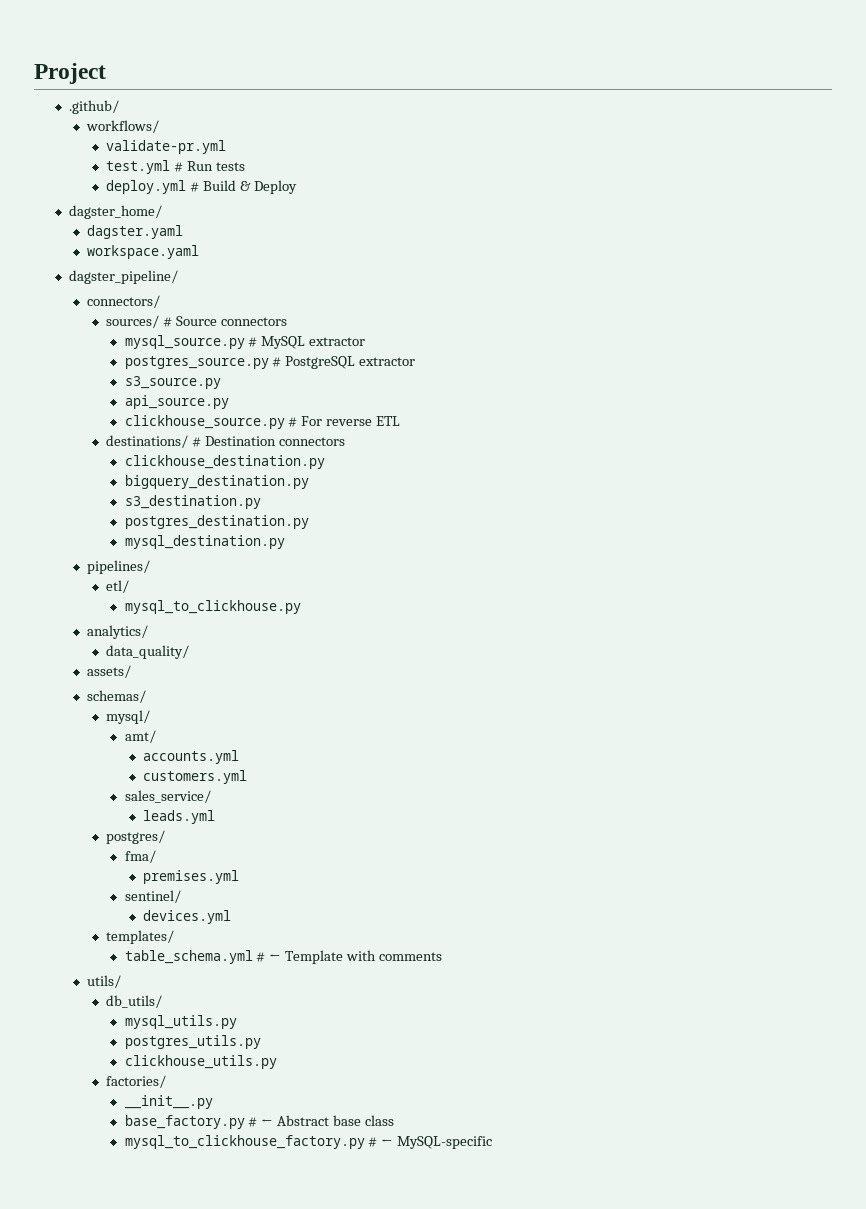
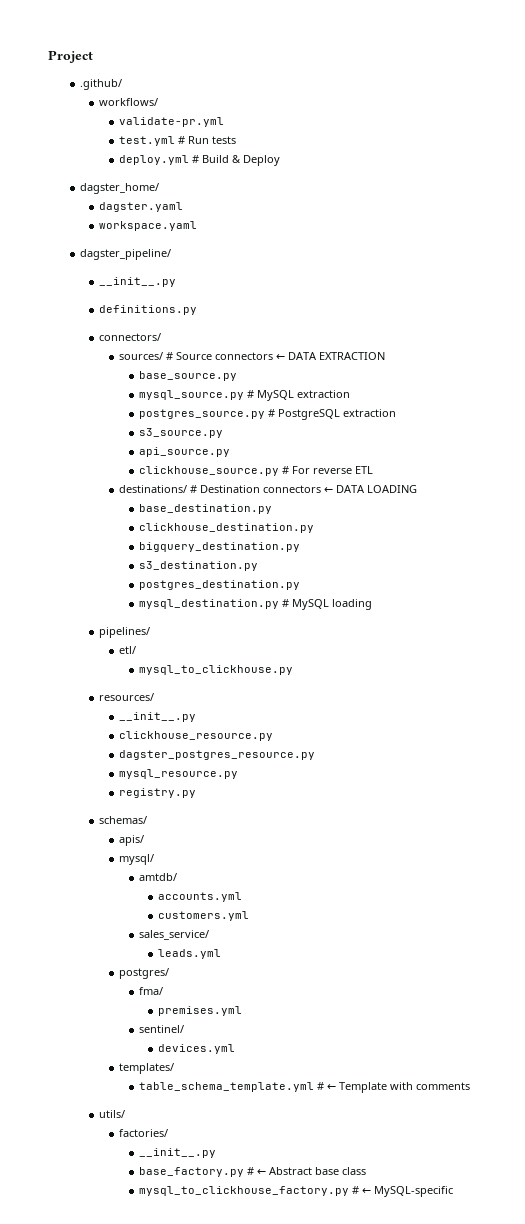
  dagster_pipeline/
+ __init__.py
+ definitions.py
- sources/ # Source connectors
+ sources/ # Source connectors ← DATA EXTRACTION
+ base_source.py
- mysql_source.py # MySQL extractor
+ mysql_source.py # MySQL extraction
- postgres_source.py # PostgreSQL extractor
+ postgres_source.py # PostgreSQL extraction
- destinations/ # Destination connectors
+ destinations/ # Destination connectors ← DATA LOADING
+ base_destination.py
- mysql_destination.py
+ mysql_destination.py # MySQL loading
- analytics/
- data_quality/
- assets/
+ resources/
+ __init__.py
+ clickhouse_resource.py
+ dagster_postgres_resource.py
+ mysql_resource.py
+ registry.py
+ apis/
- amt/
+ amtdb/
- table_schema.yml # ← Template with comments
+ table_schema_template.yml # ← Template with comments
- db_utils/
- mysql_utils.py
- postgres_utils.py
- clickhouse_utils.py

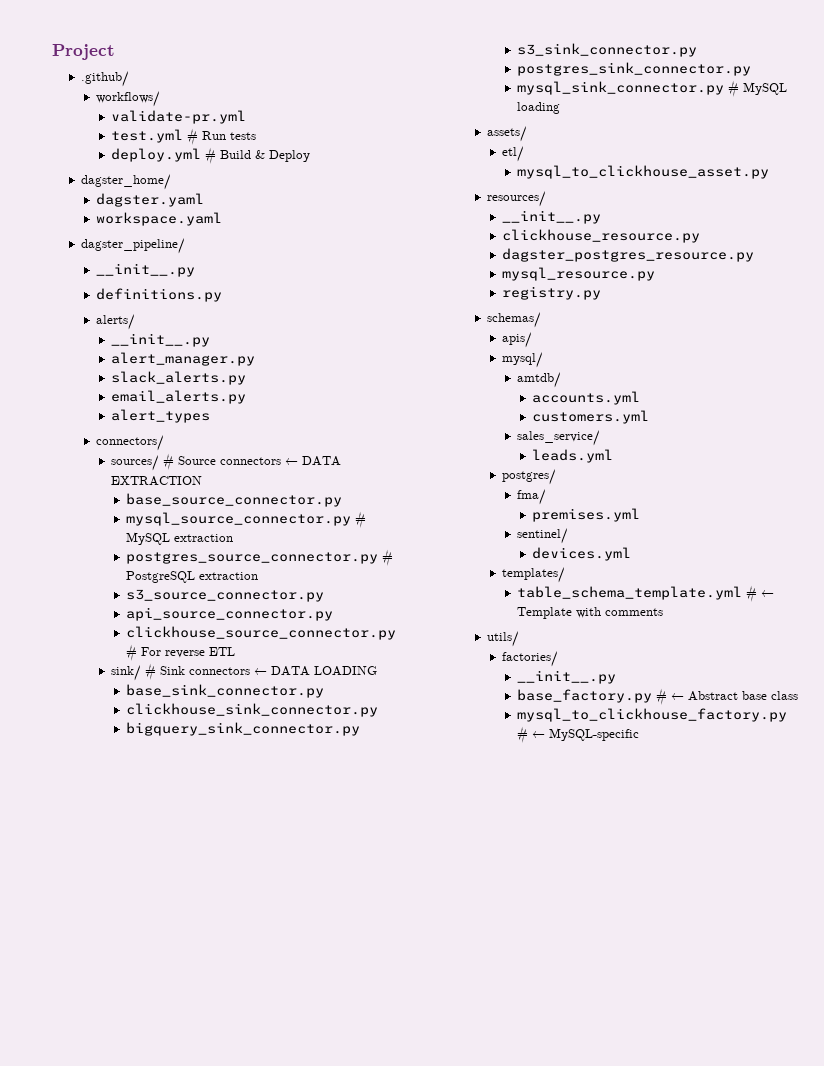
+ alerts/
+ __init__.py
+ alert_manager.py
+ slack_alerts.py
+ email_alerts.py
+ alert_types
- base_source.py
- mysql_source.py # MySQL extraction
+ base_source_connector.py
+ mysql_source_connector.py # MySQL extraction
- postgres_source.py # PostgreSQL extraction
+ postgres_source_connector.py # PostgreSQL extraction
- s3_source.py
- api_source.py
- clickhouse_source.py # For reverse ETL
+ s3_source_connector.py
+ api_source_connector.py
+ clickhouse_source_connector.py # For reverse ETL
- destinations/ # Destination connectors ← DATA LOADING
+ sink/ # Sink connectors ← DATA LOADING
- base_destination.py
- clickhouse_destination.py
- bigquery_destination.py
- s3_destination.py
- postgres_destination.py
- mysql_destination.py # MySQL loading
+ base_sink_connector.py
+ clickhouse_sink_connector.py
+ bigquery_sink_connector.py
+ s3_sink_connector.py
+ postgres_sink_connector.py
+ mysql_sink_connector.py # MySQL loading
- pipelines/
+ assets/
- mysql_to_clickhouse.py
+ mysql_to_clickhouse_asset.py

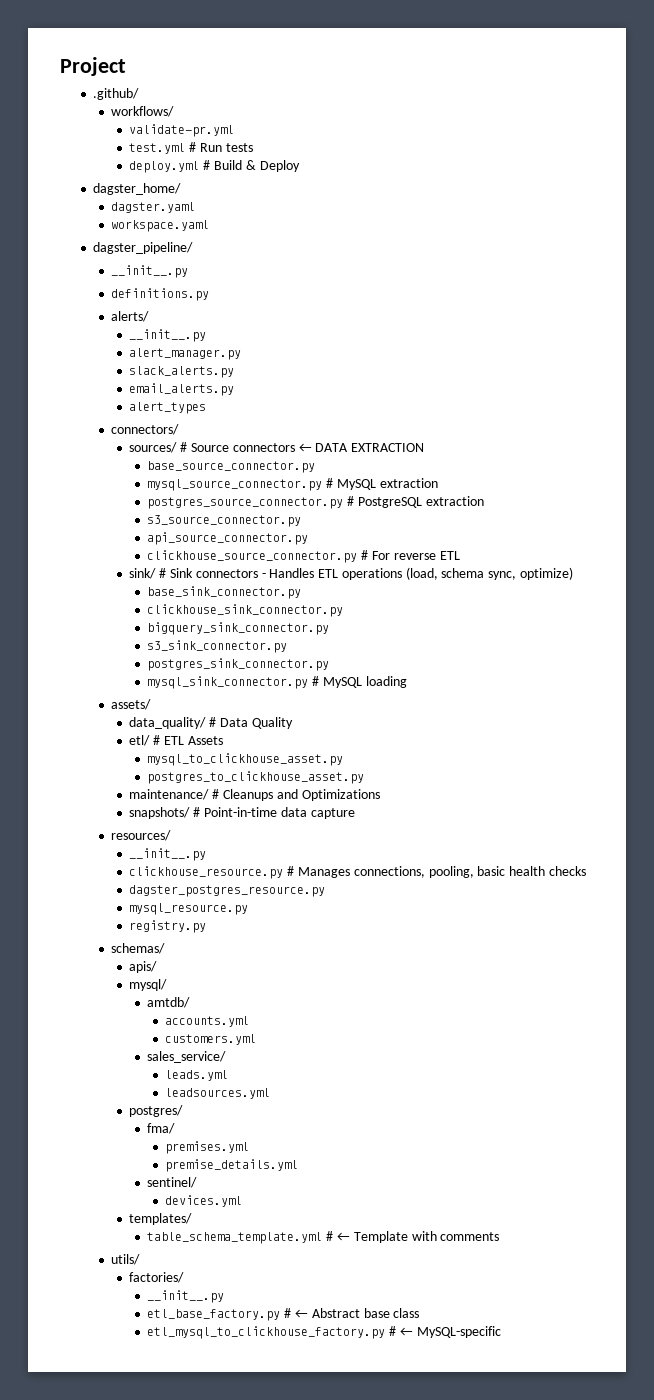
- sink/ # Sink connectors ← DATA LOADING
+ sink/ # Sink connectors - Handles ETL operations (load, schema sync, optimize)
- etl/
+ data_quality/ # Data Quality
+ etl/ # ETL Assets
  mysql_to_clickhouse_asset.py
+ postgres_to_clickhouse_asset.py
+ maintenance/ # Cleanups and Optimizations
+ snapshots/ # Point-in-time data capture
  resources/
  __init__.py
- clickhouse_resource.py
+ clickhouse_resource.py # Manages connections, pooling, basic health checks
+ leadsources.yml
+ premise_details.yml
- base_factory.py # ← Abstract base class
+ etl_base_factory.py # ← Abstract base class
- mysql_to_clickhouse_factory.py # ← MySQL-specific
+ etl_mysql_to_clickhouse_factory.py # ← MySQL-specific

